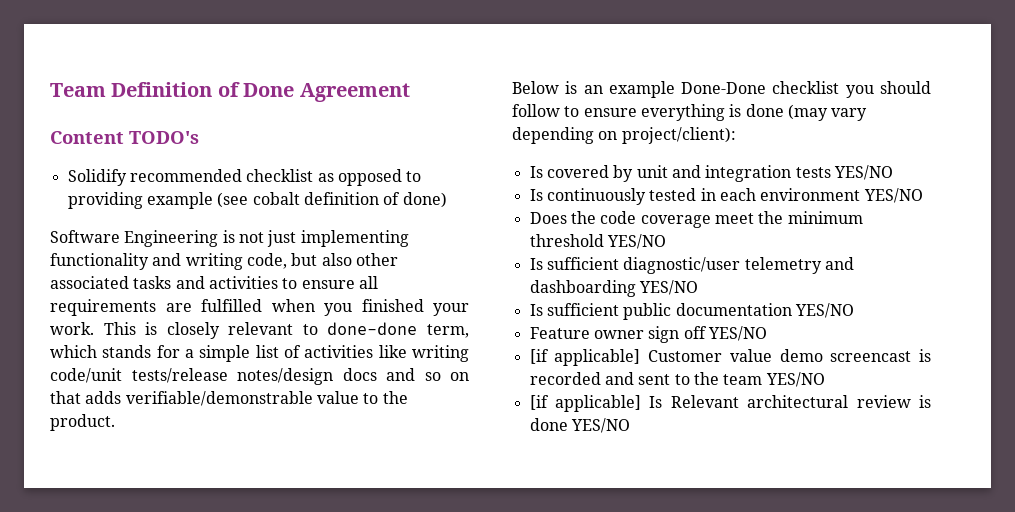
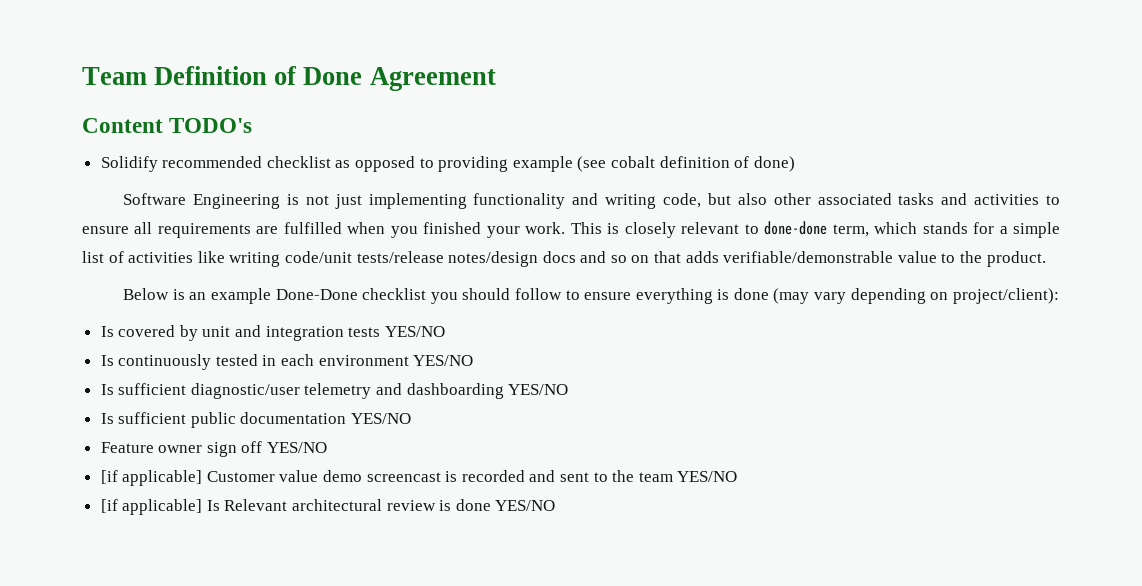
- Does the code coverage meet the minimum threshold YES/NO

